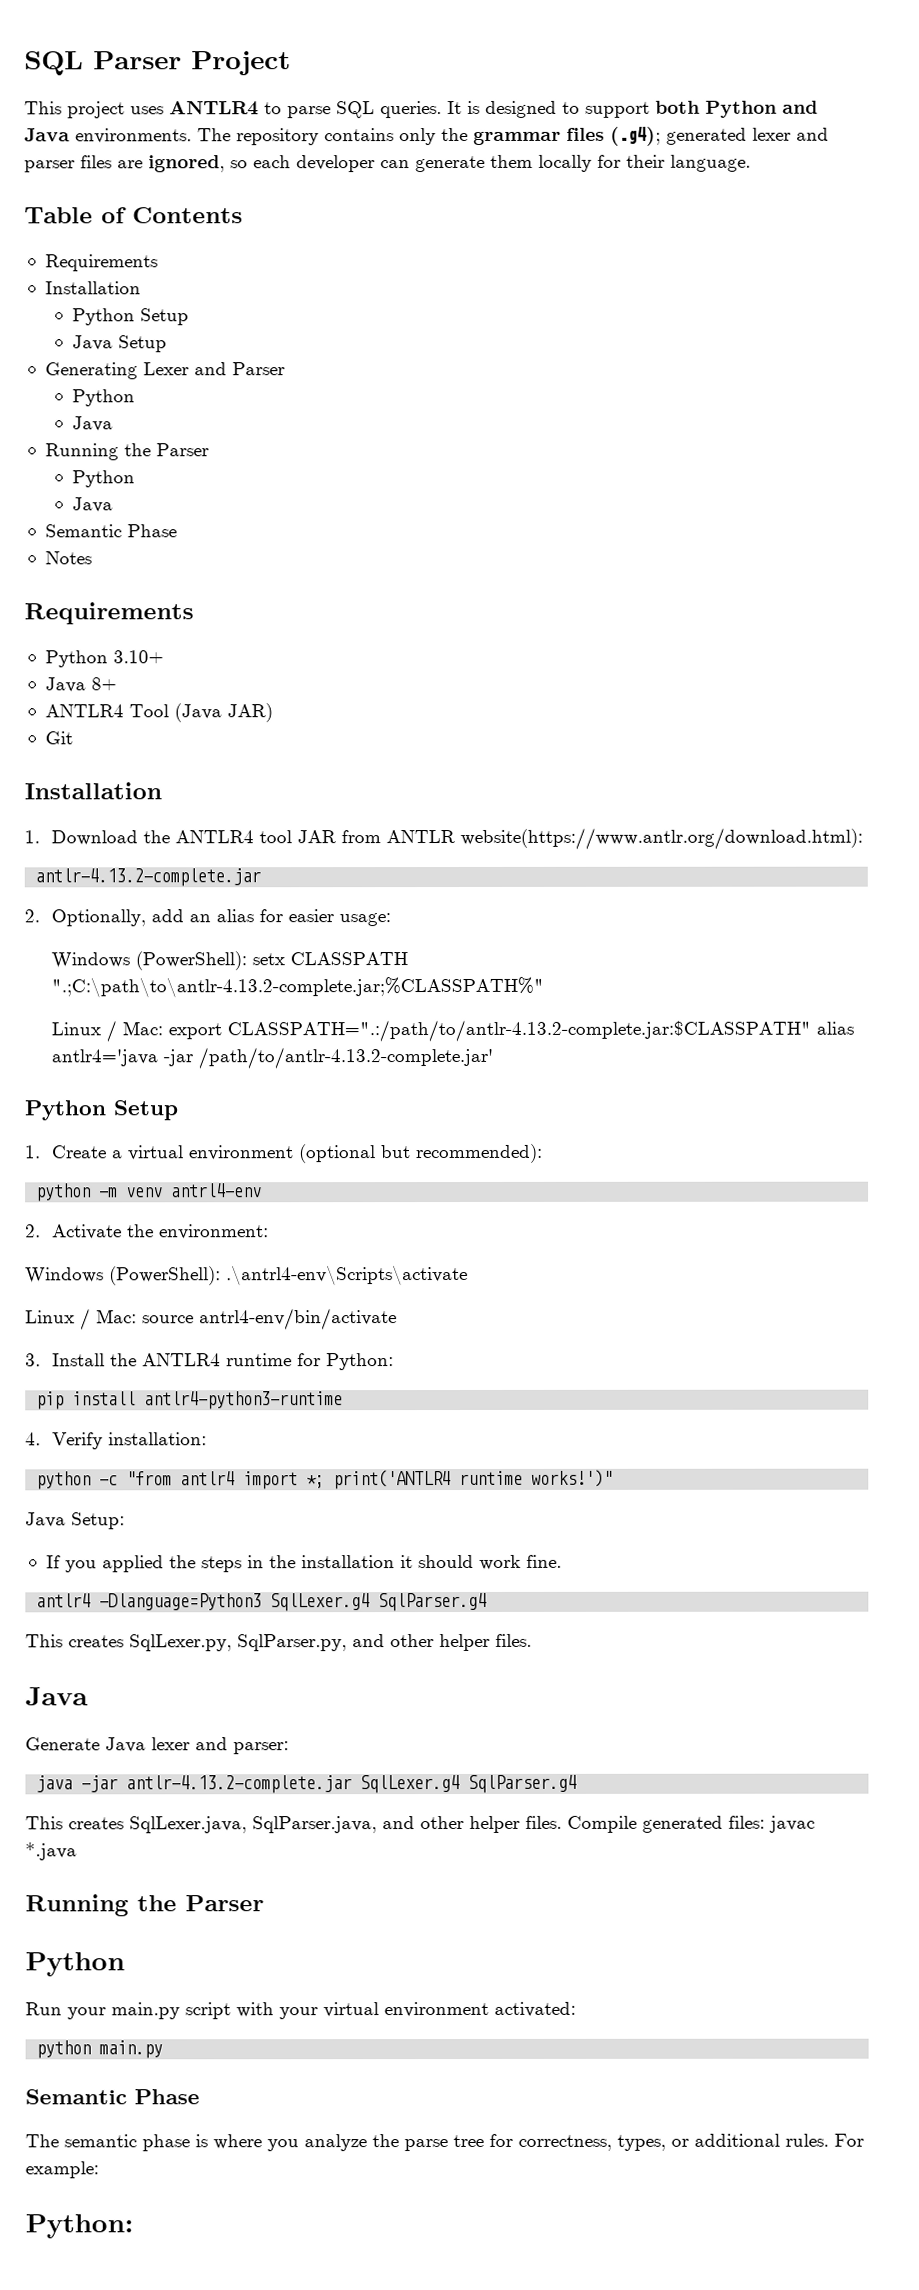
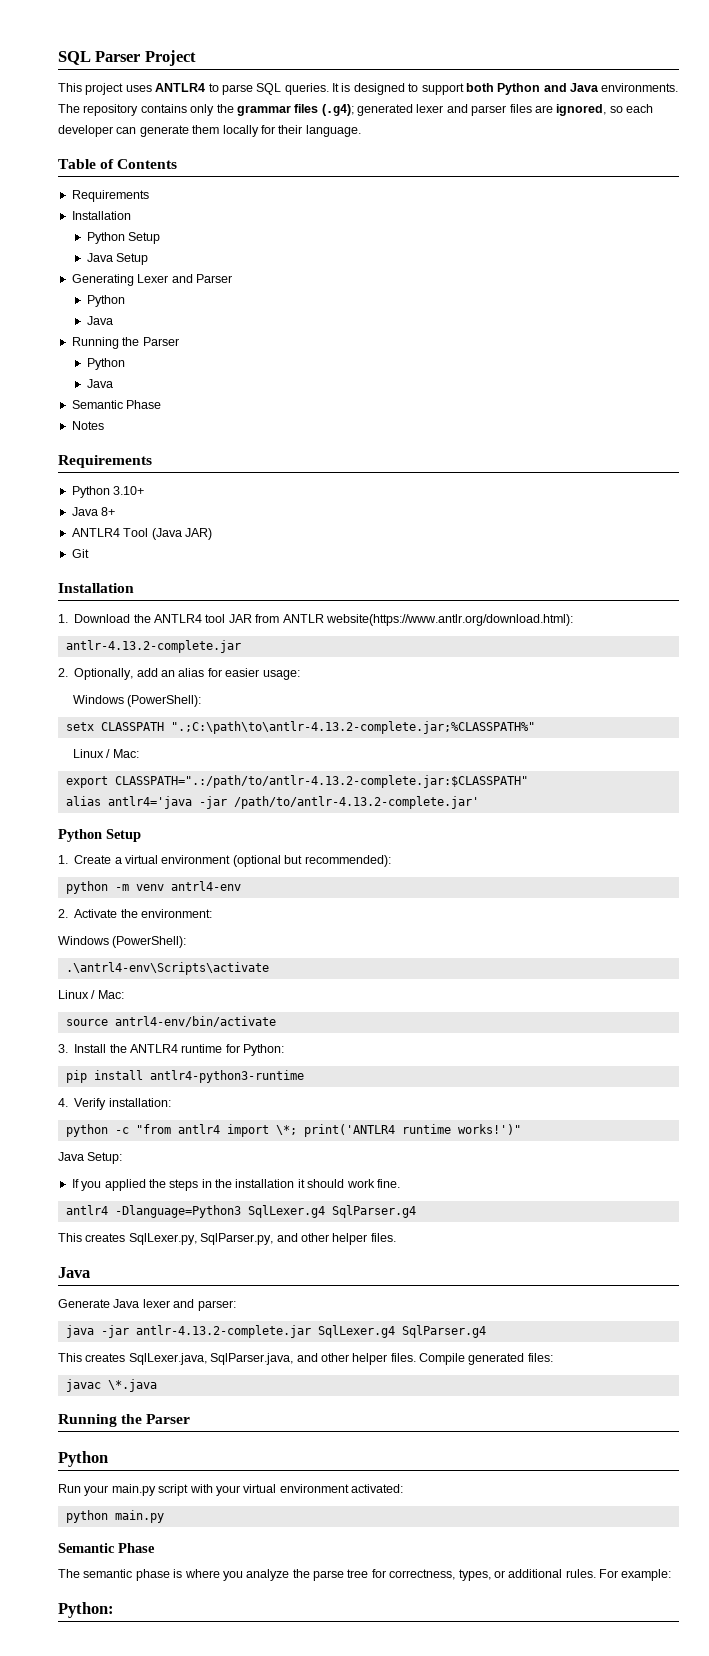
  2. Optionally, add an alias for easier usage:
- Windows (PowerShell): setx CLASSPATH ".;C:\path\to\antlr-4.13.2-complete.jar;%CLASSPATH%"
- Linux / Mac: export CLASSPATH=".:/path/to/antlr-4.13.2-complete.jar:$CLASSPATH" alias antlr4='java -jar /path/to/antlr-4.13.2-complete.jar'
+ Windows (PowerShell):
+ setx CLASSPATH ".;C:\path\to\antlr-4.13.2-complete.jar;%CLASSPATH%"
+ Linux / Mac:
+ export CLASSPATH=".:/path/to/antlr-4.13.2-complete.jar:$CLASSPATH"
+ alias antlr4='java -jar /path/to/antlr-4.13.2-complete.jar'
  2. Activate the environment:
- Windows (PowerShell): .\antrl4-env\Scripts\activate
- Linux / Mac: source antrl4-env/bin/activate
+ Windows (PowerShell):
+ .\antrl4-env\Scripts\activate
+ Linux / Mac:
+ source antrl4-env/bin/activate
- python -c "from antlr4 import *; print('ANTLR4 runtime works!')"
+ python -c "from antlr4 import \*; print('ANTLR4 runtime works!')"
- Compile generated files: javac *.java
+ Compile generated files:
+ javac \*.java

